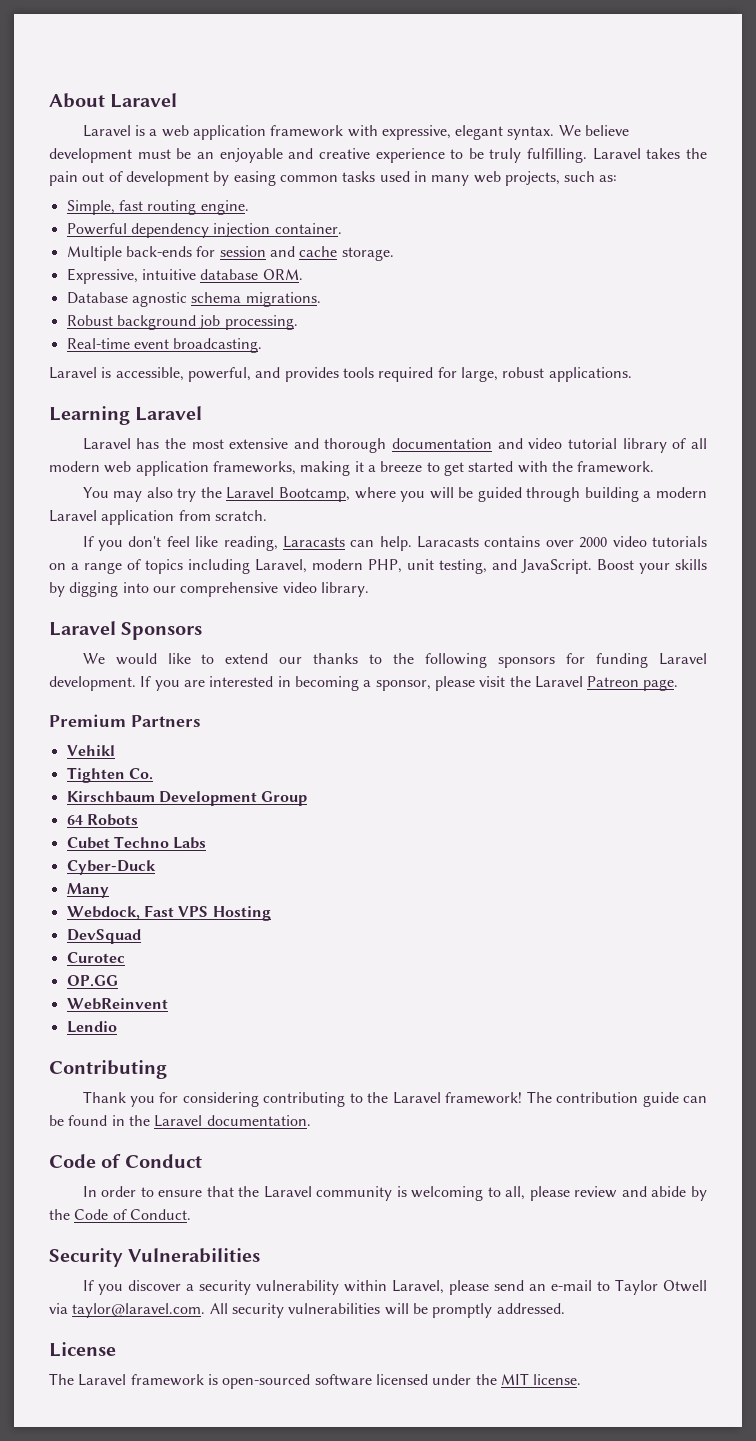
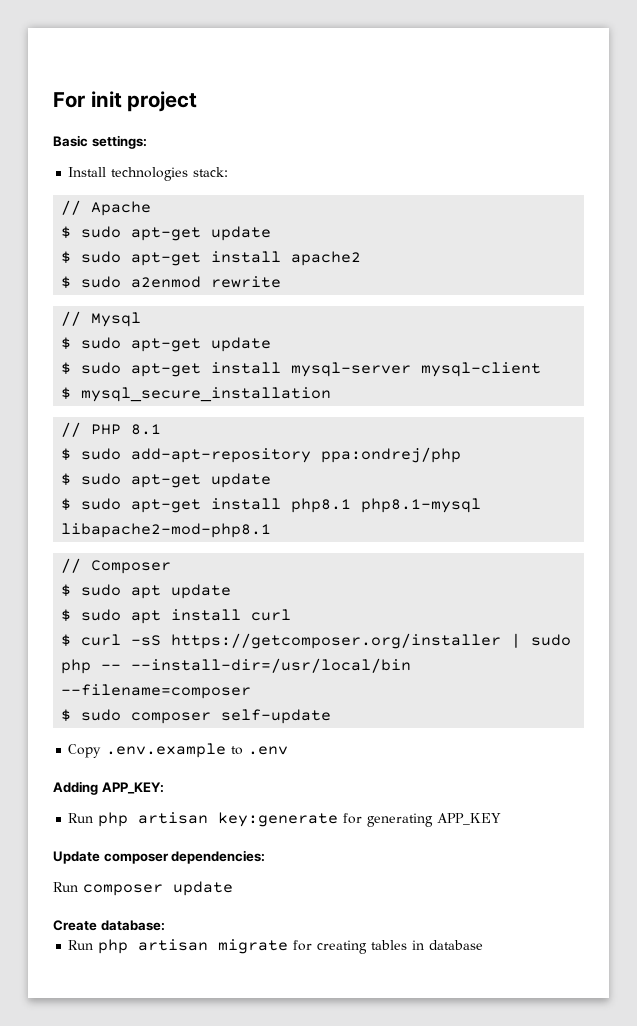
- About Laravel
- Laravel is a web application framework with expressive, elegant syntax. We believe development must be an enjoyable and creative experience to be truly fulfilling. Laravel takes the pain out of development by easing common tasks used in many web projects, such as:
- Simple, fast routing engine.
- Powerful dependency injection container.
- Multiple back-ends for session and cache storage.
- Expressive, intuitive database ORM.
- Database agnostic schema migrations.
- Robust background job processing.
- Real-time event broadcasting.
- Laravel is accessible, powerful, and provides tools required for large, robust applications.
- Learning Laravel
- Laravel has the most extensive and thorough documentation and video tutorial library of all modern web application frameworks, making it a breeze to get started with the framework.
- You may also try the Laravel Bootcamp, where you will be guided through building a modern Laravel application from scratch.
- If you don't feel like reading, Laracasts can help. Laracasts contains over 2000 video tutorials on a range of topics including Laravel, modern PHP, unit testing, and JavaScript. Boost your skills by digging into our comprehensive video library.
- Laravel Sponsors
- We would like to extend our thanks to the following sponsors for funding Laravel development. If you are interested in becoming a sponsor, please visit the Laravel Patreon page.
- Premium Partners
- Vehikl
- Tighten Co.
- Kirschbaum Development Group
- 64 Robots
- Cubet Techno Labs
- Cyber-Duck
- Many
- Webdock, Fast VPS Hosting
- DevSquad
- Curotec
- OP.GG
- WebReinvent
- Lendio
- Contributing
- Thank you for considering contributing to the Laravel framework! The contribution guide can be found in the Laravel documentation.
- Code of Conduct
- In order to ensure that the Laravel community is welcoming to all, please review and abide by the Code of Conduct.
- Security Vulnerabilities
- If you discover a security vulnerability within Laravel, please send an e-mail to Taylor Otwell via taylor@laravel.com. All security vulnerabilities will be promptly addressed.
- License
- The Laravel framework is open-sourced software licensed under the MIT license.
+ For init project
+ Basic settings:
+ Install technologies stack:
+ // Apache
+ $ sudo apt-get update
+ $ sudo apt-get install apache2
+ $ sudo a2enmod rewrite
+ // Mysql
+ $ sudo apt-get update
+ $ sudo apt-get install mysql-server mysql-client
+ $ mysql_secure_installation
+ // PHP 8.1
+ $ sudo add-apt-repository ppa:ondrej/php
+ $ sudo apt-get update
+ $ sudo apt-get install php8.1 php8.1-mysql libapache2-mod-php8.1
+ // Composer
+ $ sudo apt update
+ $ sudo apt install curl
+ $ curl -sS https://getcomposer.org/installer | sudo php -- --install-dir=/usr/local/bin --filename=composer
+ $ sudo composer self-update
+ Copy .env.example to .env
+ Adding APP_KEY:
+ Run php artisan key:generate for generating APP_KEY
+ Update composer dependencies:
+ Run composer update
+ Create database:
+ Run php artisan migrate for creating tables in database

